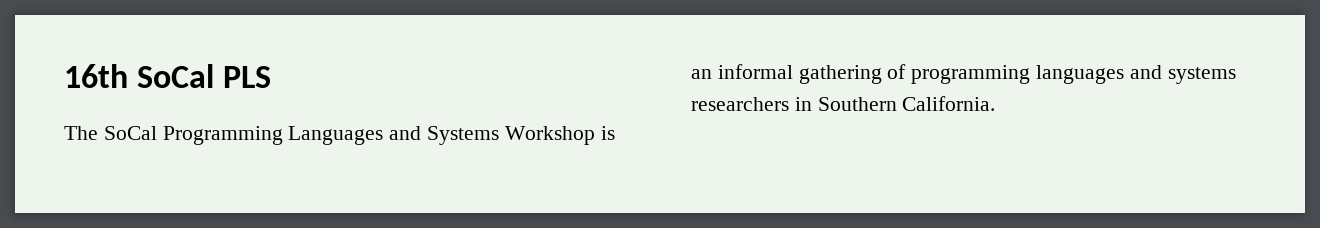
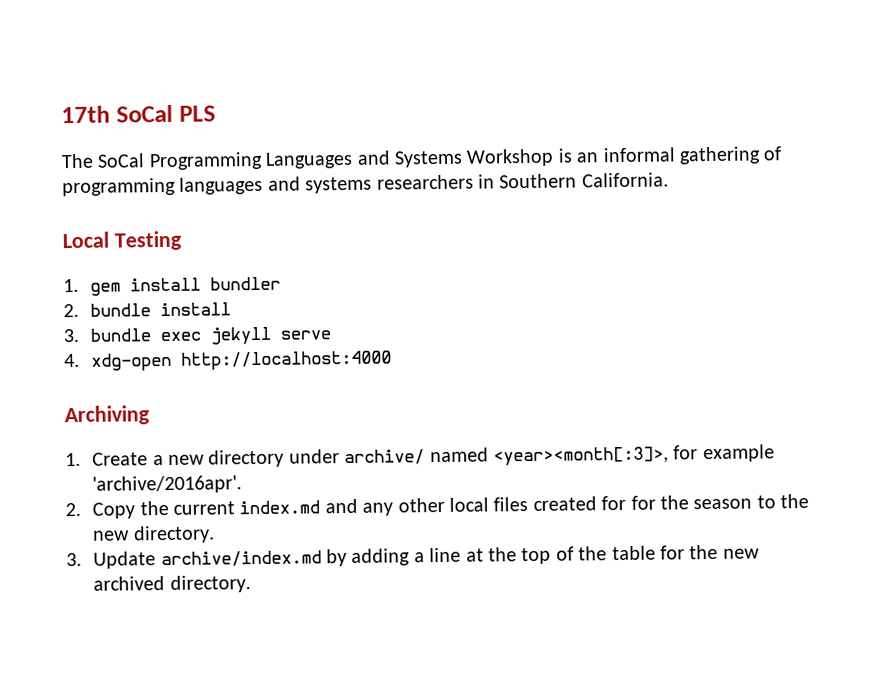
- 16th SoCal PLS
+ 17th SoCal PLS
+ Local Testing
+ 1. gem install bundler
+ 2. bundle install
+ 3. bundle exec jekyll serve
+ 4. xdg-open http://localhost:4000
+ Archiving
+ 1. Create a new directory under archive/ named <year><month[:3]>, for example 'archive/2016apr'.
+ 2. Copy the current index.md and any other local files created for for the season to the new directory.
+ 3. Update archive/index.md by adding a line at the top of the table for the new archived directory.

